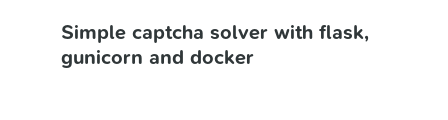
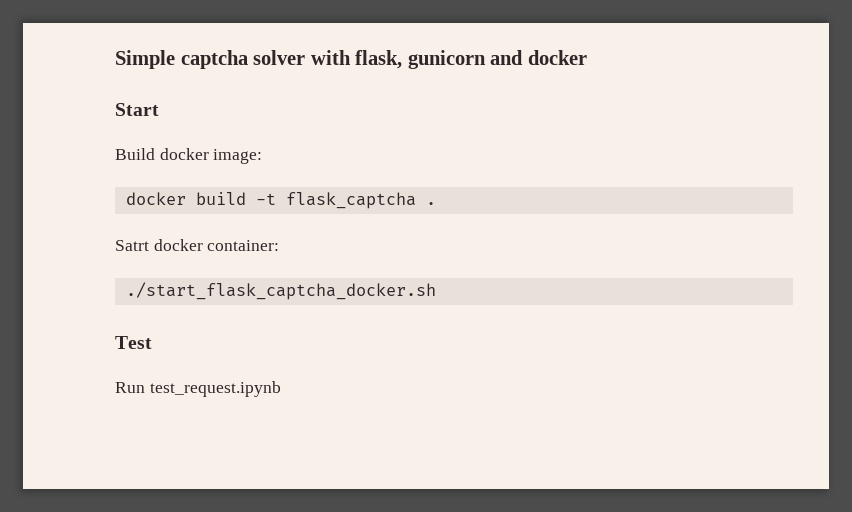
+ Start
+ Build docker image:
+ docker build -t flask_captcha .
+ Satrt docker container:
+ ./start_flask_captcha_docker.sh
+ Test
+ Run test_request.ipynb

